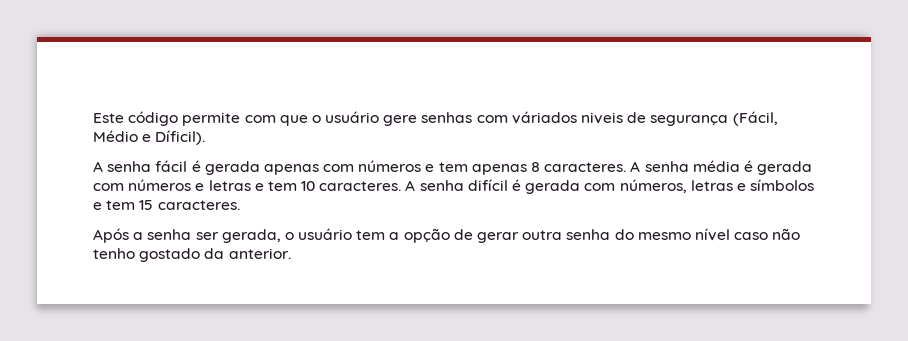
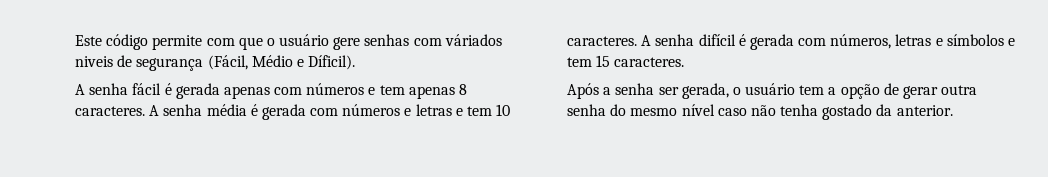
- Após a senha ser gerada, o usuário tem a opção de gerar outra senha do mesmo nível caso não tenho gostado da anterior.
+ Após a senha ser gerada, o usuário tem a opção de gerar outra senha do mesmo nível caso não tenha gostado da anterior.

